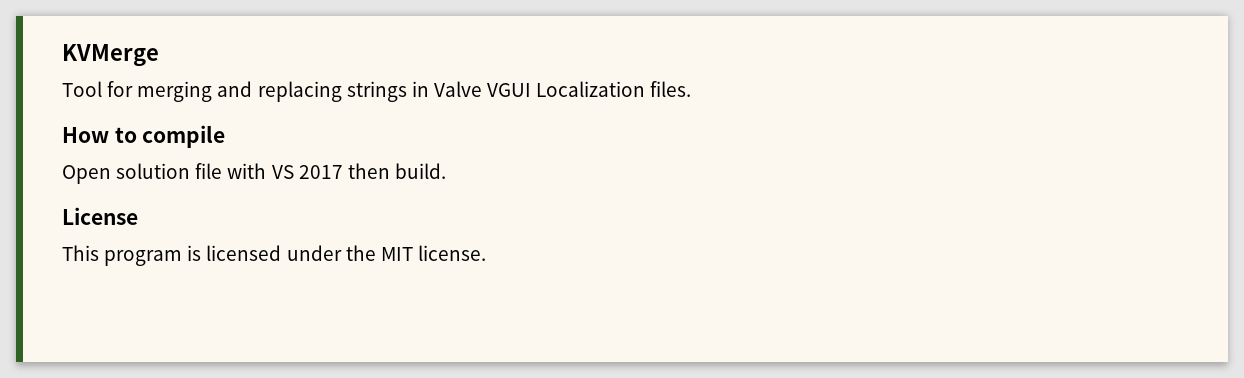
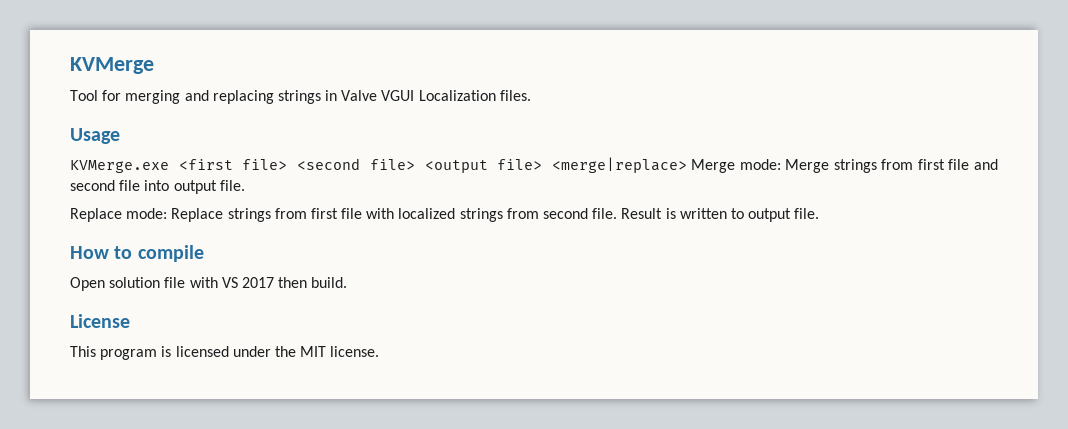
+ Usage
+ KVMerge.exe <first file> <second file> <output file> <merge|replace> Merge mode: Merge strings from first file and second file into output file.
+ Replace mode: Replace strings from first file with localized strings from second file. Result is written to output file.

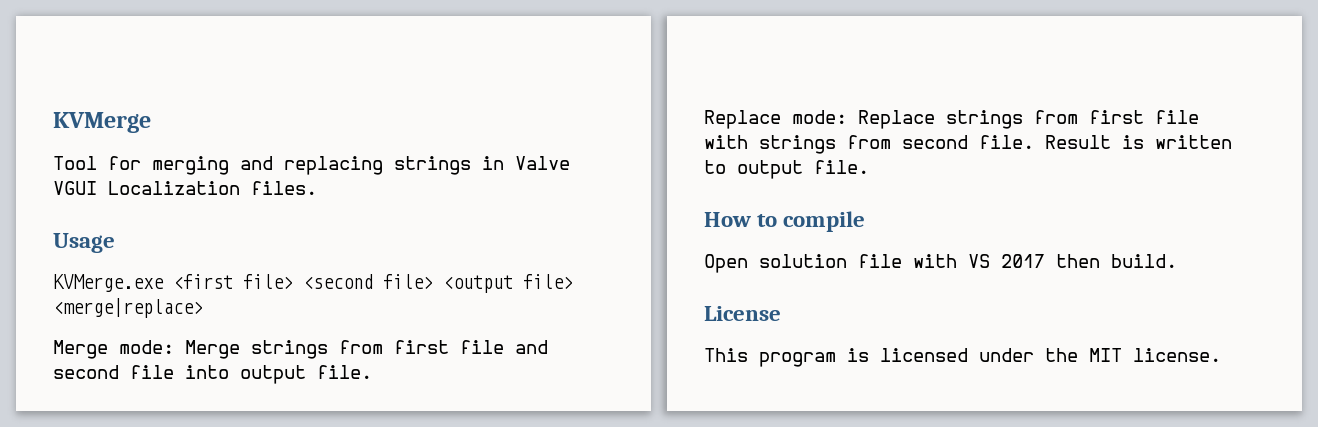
- KVMerge.exe <first file> <second file> <output file> <merge|replace> Merge mode: Merge strings from first file and second file into output file.
+ KVMerge.exe <first file> <second file> <output file> <merge|replace>
+ Merge mode: Merge strings from first file and second file into output file.
- Replace mode: Replace strings from first file with localized strings from second file.
+ Replace mode: Replace strings from first file with strings from second file.

